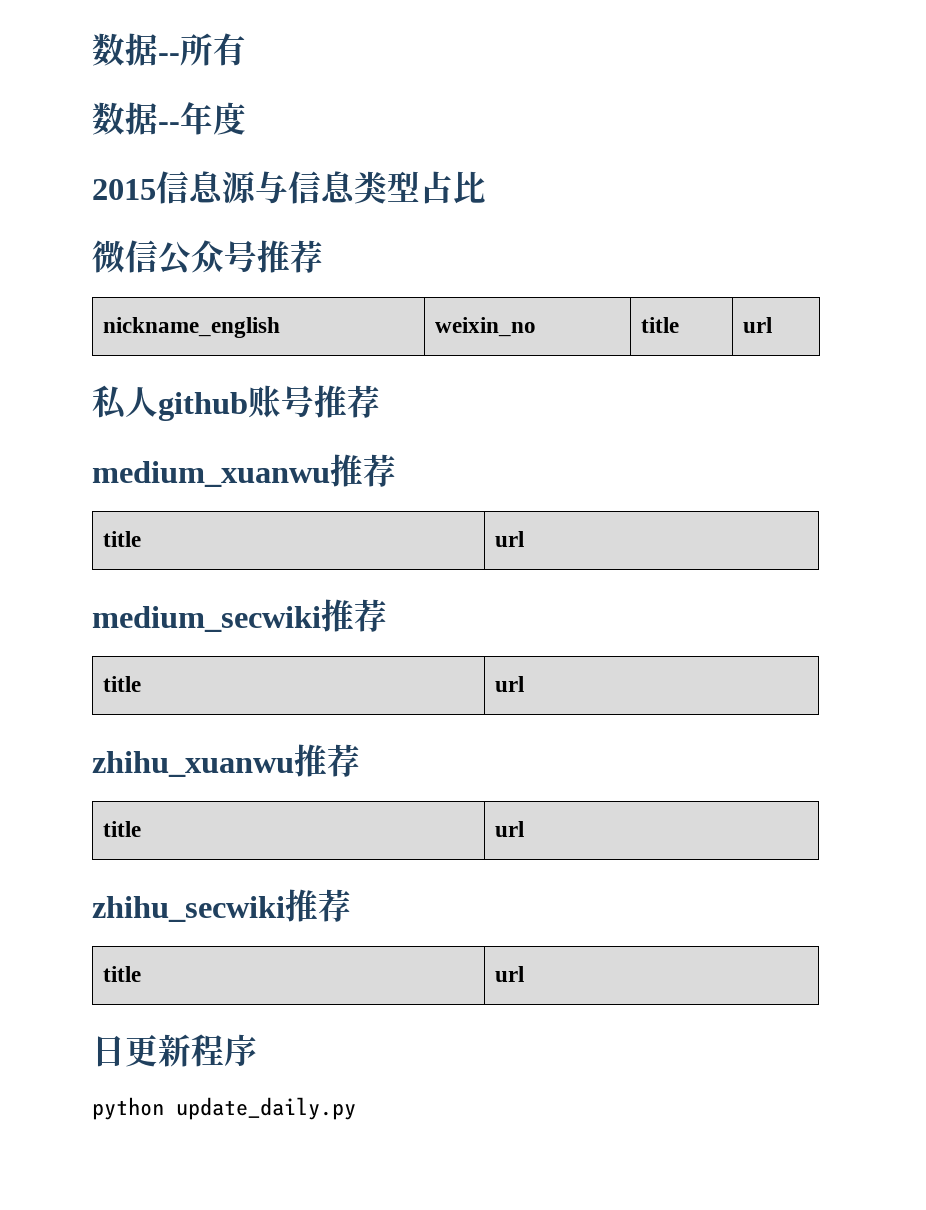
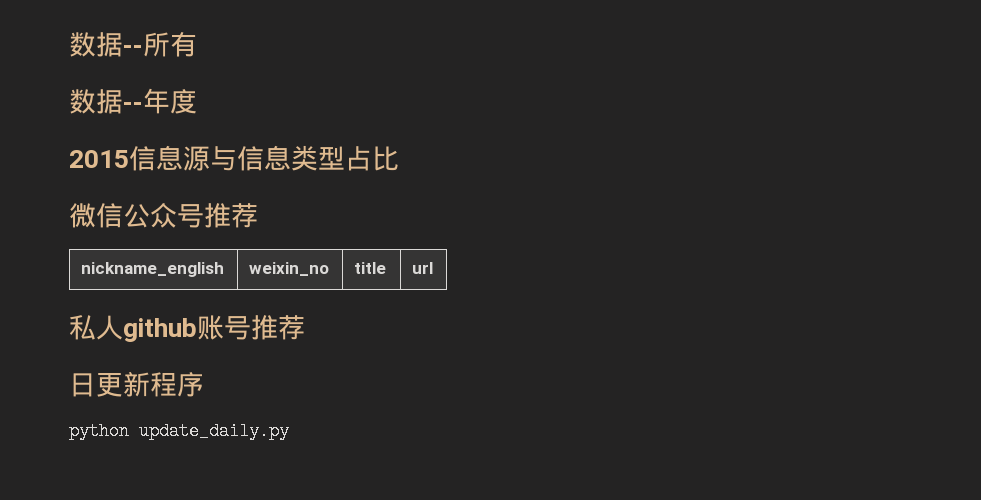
- medium_xuanwu推荐
- title | url
- medium_secwiki推荐
- title | url
- zhihu_xuanwu推荐
- title | url
- zhihu_secwiki推荐
- title | url

